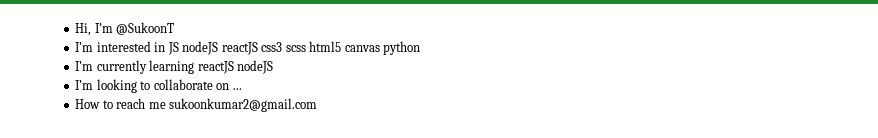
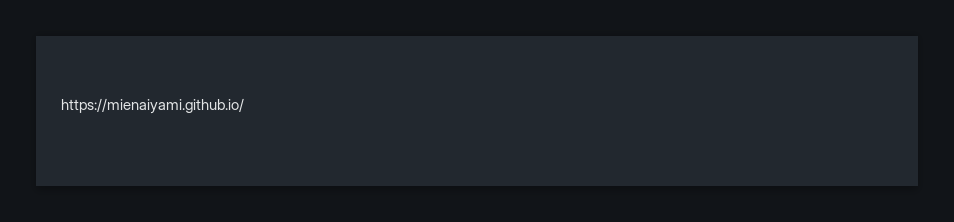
- Hi, I’m @SukoonT
- I’m interested in JS nodeJS reactJS css3 scss html5 canvas python
- I’m currently learning reactJS nodeJS
- I’m looking to collaborate on ...
- How to reach me sukoonkumar2@gmail.com
+ https://mienaiyami.github.io/

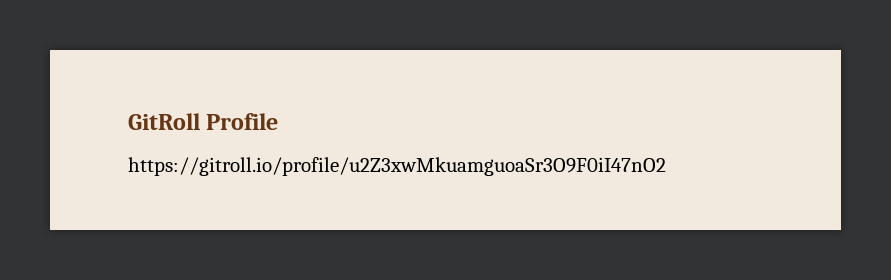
- https://mienaiyami.github.io/
+ GitRoll Profile
+ https://gitroll.io/profile/u2Z3xwMkuamguoaSr3O9F0iI47nO2

